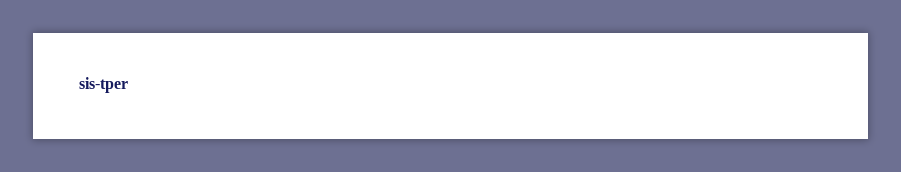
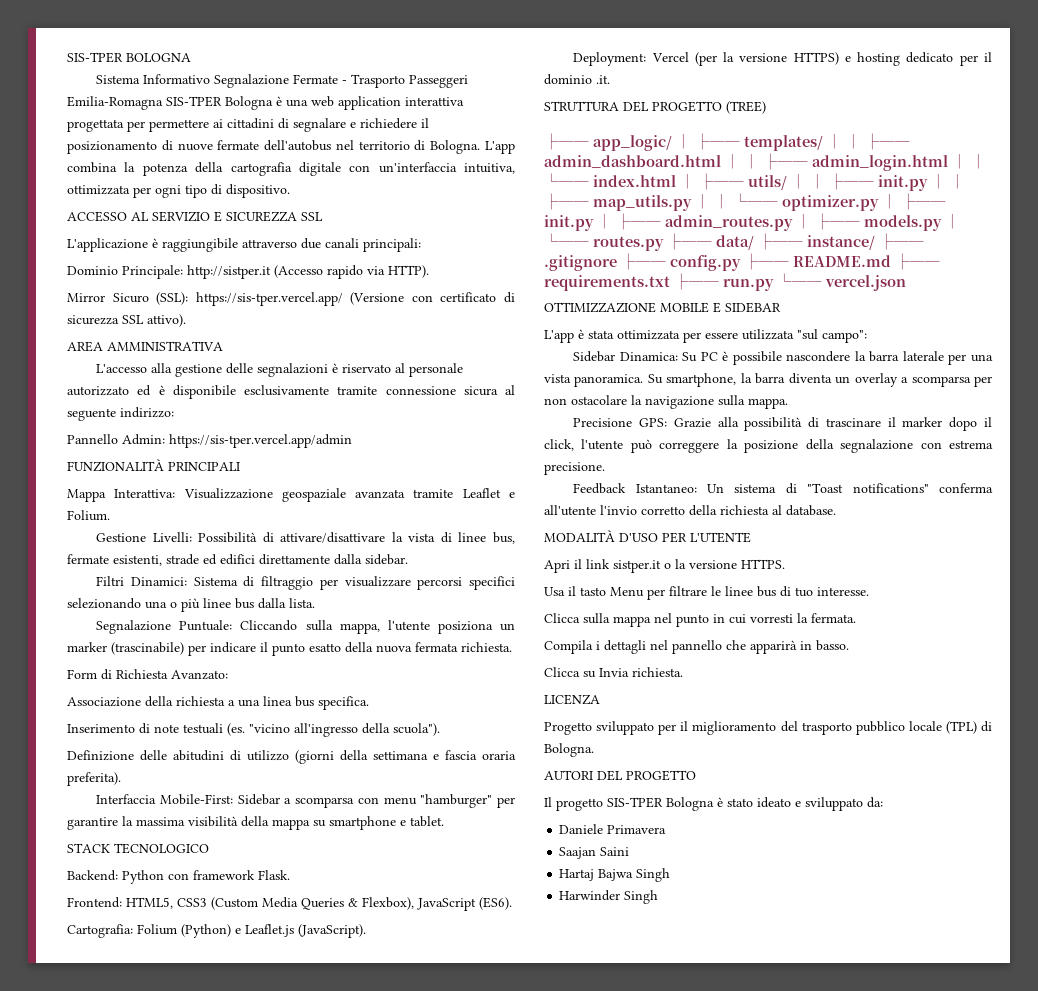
- sis-tper
+ SIS-TPER BOLOGNA
+ Sistema Informativo Segnalazione Fermate - Trasporto Passeggeri Emilia-Romagna SIS-TPER Bologna è una web application interattiva progettata per permettere ai cittadini di segnalare e richiedere il posizionamento di nuove fermate dell'autobus nel territorio di Bologna. L'app combina la potenza della cartografia digitale con un'interfaccia intuitiva, ottimizzata per ogni tipo di dispositivo.
+ ACCESSO AL SERVIZIO E SICUREZZA SSL
+ L'applicazione è raggiungibile attraverso due canali principali:
+ Dominio Principale: http://sistper.it (Accesso rapido via HTTP).
+ Mirror Sicuro (SSL): https://sis-tper.vercel.app/ (Versione con certificato di sicurezza SSL attivo).
+ AREA AMMINISTRATIVA
+ L'accesso alla gestione delle segnalazioni è riservato al personale autorizzato ed è disponibile esclusivamente tramite connessione sicura al seguente indirizzo:
+ Pannello Admin: https://sis-tper.vercel.app/admin
+ FUNZIONALITÀ PRINCIPALI
+ Mappa Interattiva: Visualizzazione geospaziale avanzata tramite Leaflet e Folium.
+ Gestione Livelli: Possibilità di attivare/disattivare la vista di linee bus, fermate esistenti, strade ed edifici direttamente dalla sidebar.
+ Filtri Dinamici: Sistema di filtraggio per visualizzare percorsi specifici selezionando una o più linee bus dalla lista.
+ Segnalazione Puntuale: Cliccando sulla mappa, l'utente posiziona un marker (trascinabile) per indicare il punto esatto della nuova fermata richiesta.
+ Form di Richiesta Avanzato:
+ Associazione della richiesta a una linea bus specifica.
+ Inserimento di note testuali (es. "vicino all'ingresso della scuola").
+ Definizione delle abitudini di utilizzo (giorni della settimana e fascia oraria preferita).
+ Interfaccia Mobile-First: Sidebar a scomparsa con menu "hamburger" per garantire la massima visibilità della mappa su smartphone e tablet.
+ STACK TECNOLOGICO
+ Backend: Python con framework Flask.
+ Frontend: HTML5, CSS3 (Custom Media Queries & Flexbox), JavaScript (ES6).
+ Cartografia: Folium (Python) e Leaflet.js (JavaScript).
+ Deployment: Vercel (per la versione HTTPS) e hosting dedicato per il dominio .it.
+ STRUTTURA DEL PROGETTO (TREE)
+ ├── app_logic/ │ ├── templates/ │ │ ├── admin_dashboard.html │ │ ├── admin_login.html │ │ └── index.html │ ├── utils/ │ │ ├── init.py │ │ ├── map_utils.py │ │ └── optimizer.py │ ├── init.py │ ├── admin_routes.py │ ├── models.py │ └── routes.py ├── data/ ├── instance/ ├── .gitignore ├── config.py ├── README.md ├── requirements.txt ├── run.py └── vercel.json
+ OTTIMIZZAZIONE MOBILE E SIDEBAR
+ L'app è stata ottimizzata per essere utilizzata "sul campo":
+ Sidebar Dinamica: Su PC è possibile nascondere la barra laterale per una vista panoramica. Su smartphone, la barra diventa un overlay a scomparsa per non ostacolare la navigazione sulla mappa.
+ Precisione GPS: Grazie alla possibilità di trascinare il marker dopo il click, l'utente può correggere la posizione della segnalazione con estrema precisione.
+ Feedback Istantaneo: Un sistema di "Toast notifications" conferma all'utente l'invio corretto della richiesta al database.
+ MODALITÀ D'USO PER L'UTENTE
+ Apri il link sistper.it o la versione HTTPS.
+ Usa il tasto Menu per filtrare le linee bus di tuo interesse.
+ Clicca sulla mappa nel punto in cui vorresti la fermata.
+ Compila i dettagli nel pannello che apparirà in basso.
+ Clicca su Invia richiesta.
+ LICENZA
+ Progetto sviluppato per il miglioramento del trasporto pubblico locale (TPL) di Bologna.
+ AUTORI DEL PROGETTO
+ Il progetto SIS-TPER Bologna è stato ideato e sviluppato da:
+ Daniele Primavera
+ Saajan Saini
+ Hartaj Bajwa Singh
+ Harwinder Singh

